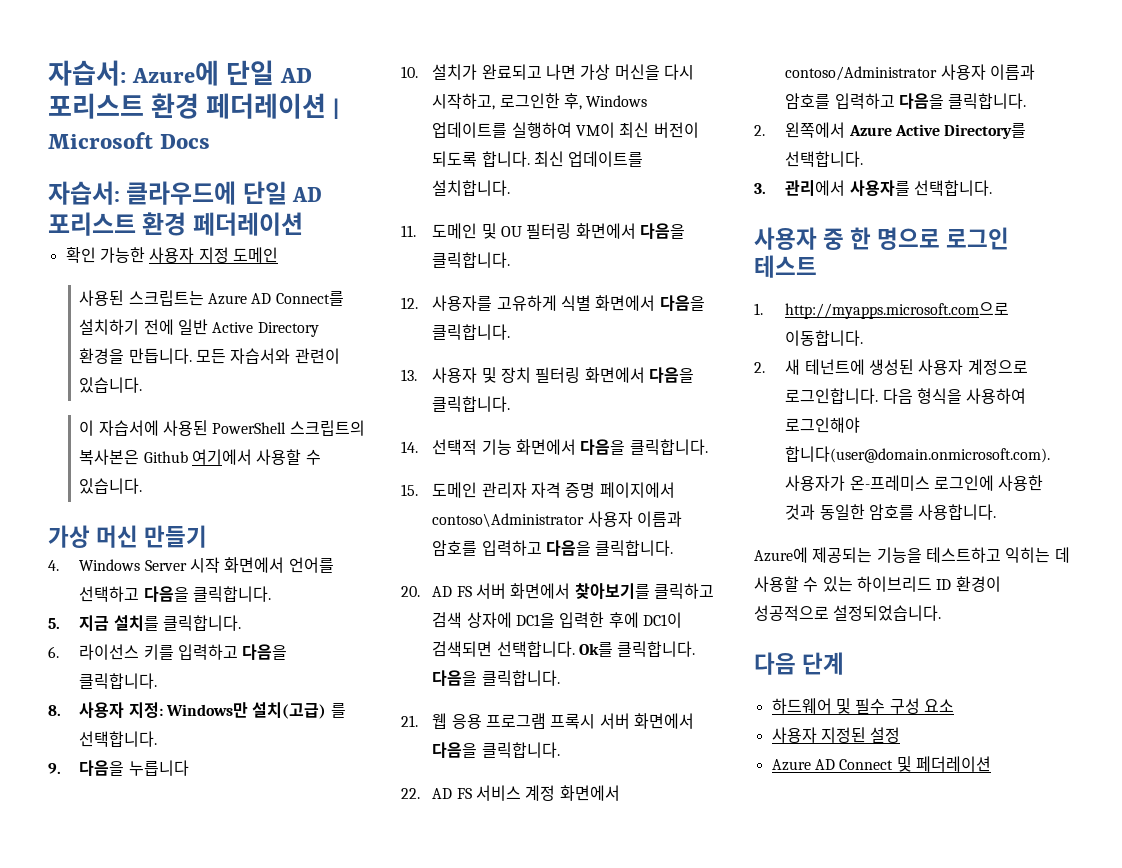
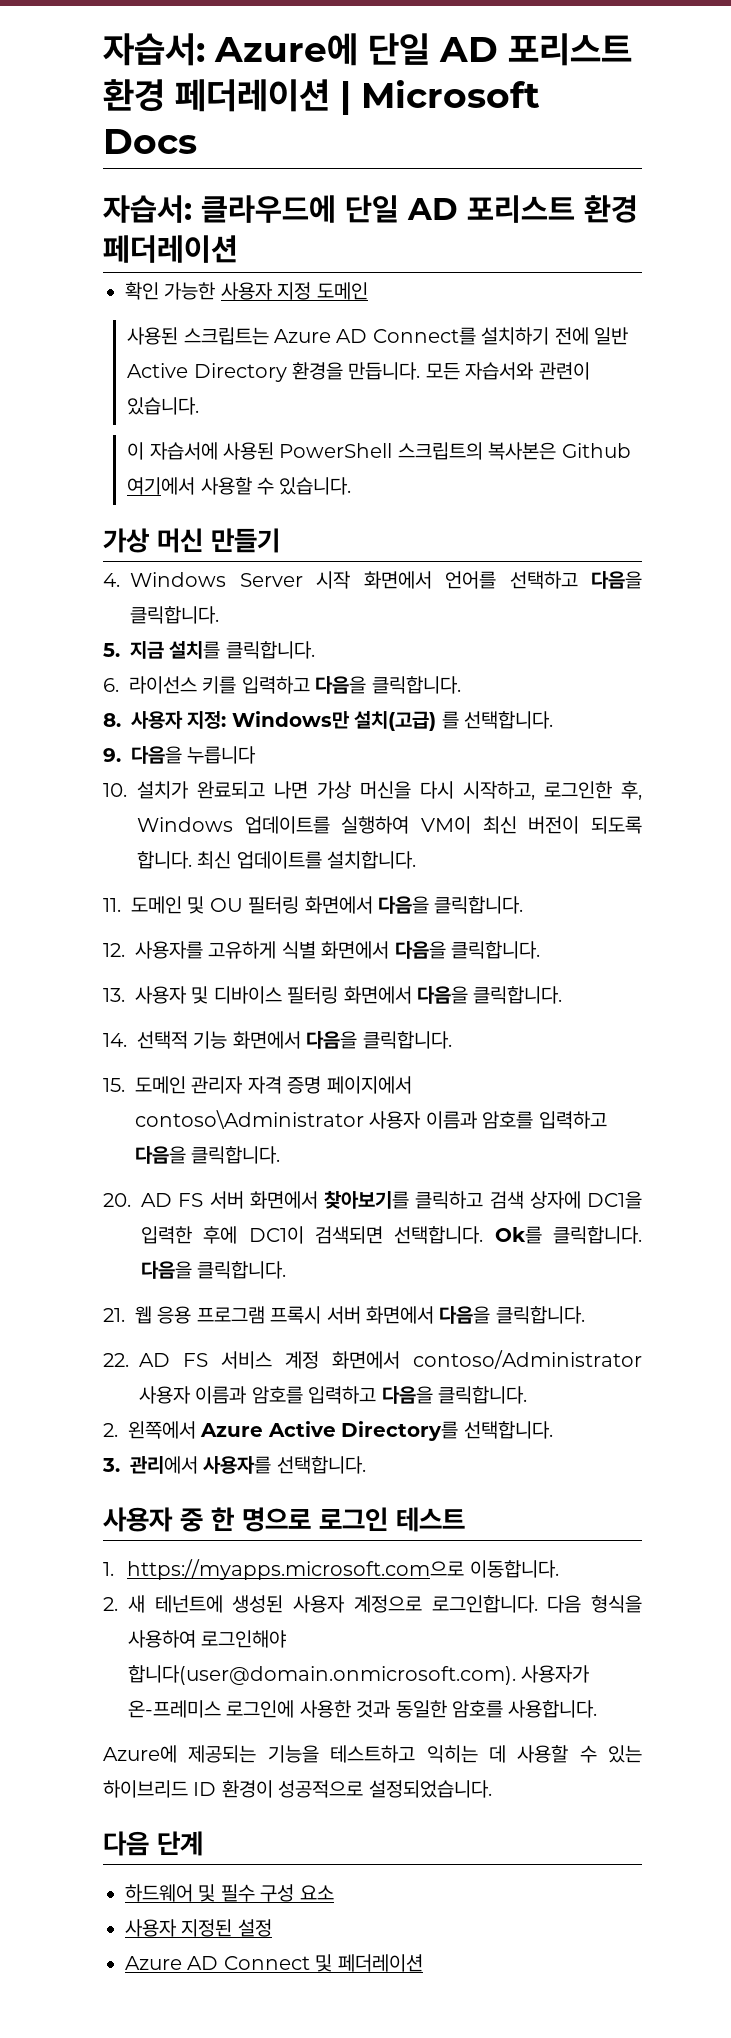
- 13. 사용자 및 장치 필터링 화면에서 다음을 클릭합니다.
+ 13. 사용자 및 디바이스 필터링 화면에서 다음을 클릭합니다.
- 1. http://myapps.microsoft.com으로 이동합니다.
+ 1. https://myapps.microsoft.com으로 이동합니다.

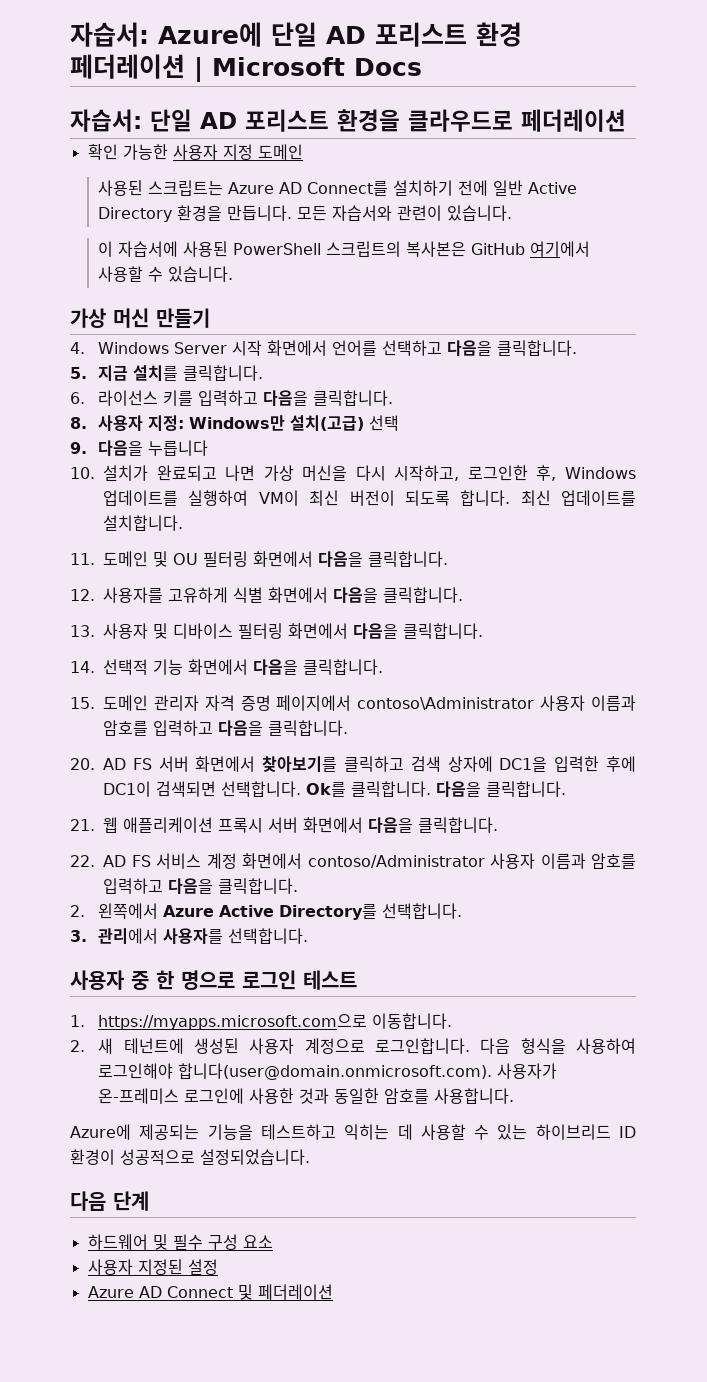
- 자습서: 클라우드에 단일 AD 포리스트 환경 페더레이션
+ 자습서: 단일 AD 포리스트 환경을 클라우드로 페더레이션
- 이 자습서에 사용된 PowerShell 스크립트의 복사본은 Github 여기에서 사용할 수 있습니다.
+ 이 자습서에 사용된 PowerShell 스크립트의 복사본은 GitHub 여기에서 사용할 수 있습니다.
- 8. 사용자 지정: Windows만 설치(고급) 를 선택합니다.
+ 8. 사용자 지정: Windows만 설치(고급) 선택
- 21. 웹 응용 프로그램 프록시 서버 화면에서 다음을 클릭합니다.
+ 21. 웹 애플리케이션 프록시 서버 화면에서 다음을 클릭합니다.

